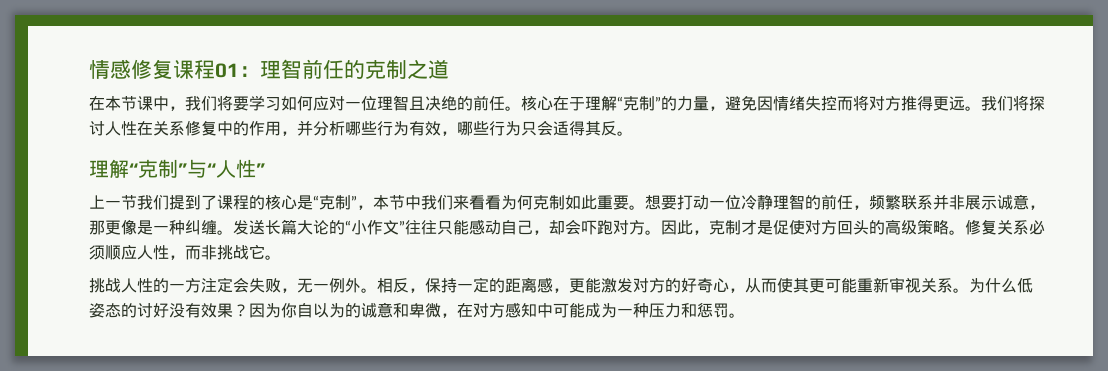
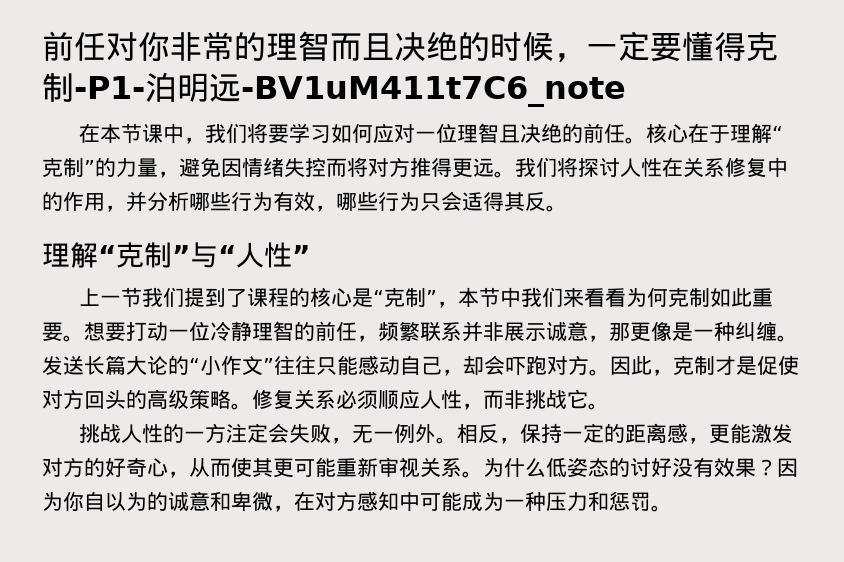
- 情感修复课程01：理智前任的克制之道
+ 前任对你非常的理智而且决绝的时候，一定要懂得克制-P1-泊明远-BV1uM411t7C6_note

